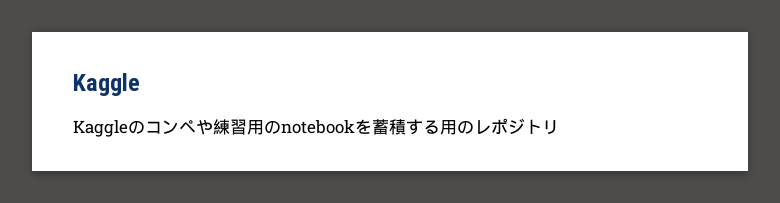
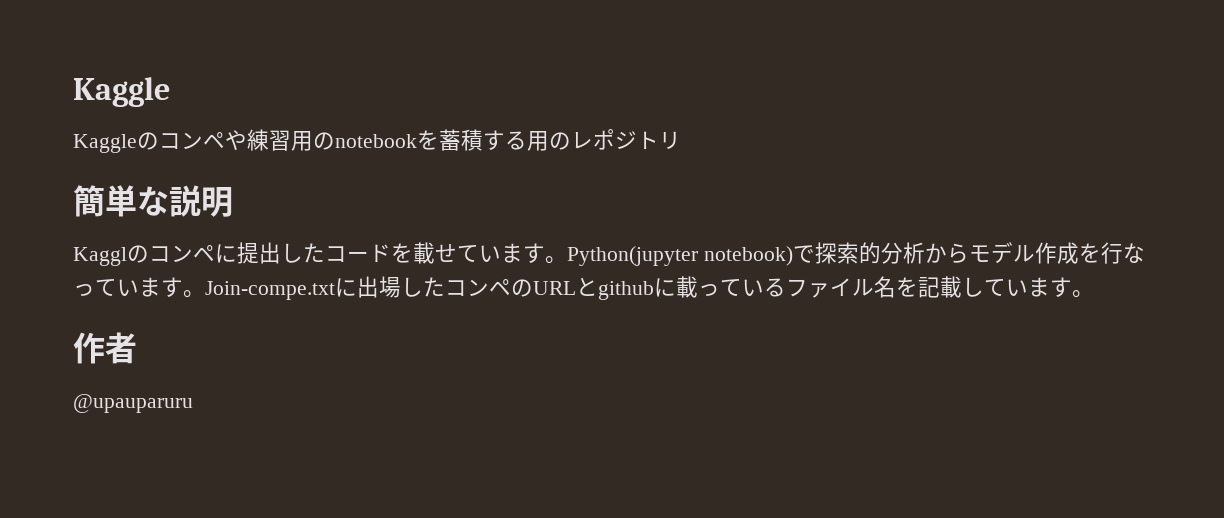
+ 簡単な説明
+ Kagglのコンペに提出したコードを載せています。Python(jupyter notebook)で探索的分析からモデル作成を行なっています。Join-compe.txtに出場したコンペのURLとgithubに載っているファイル名を記載しています。
+ 作者
+ @upauparuru

